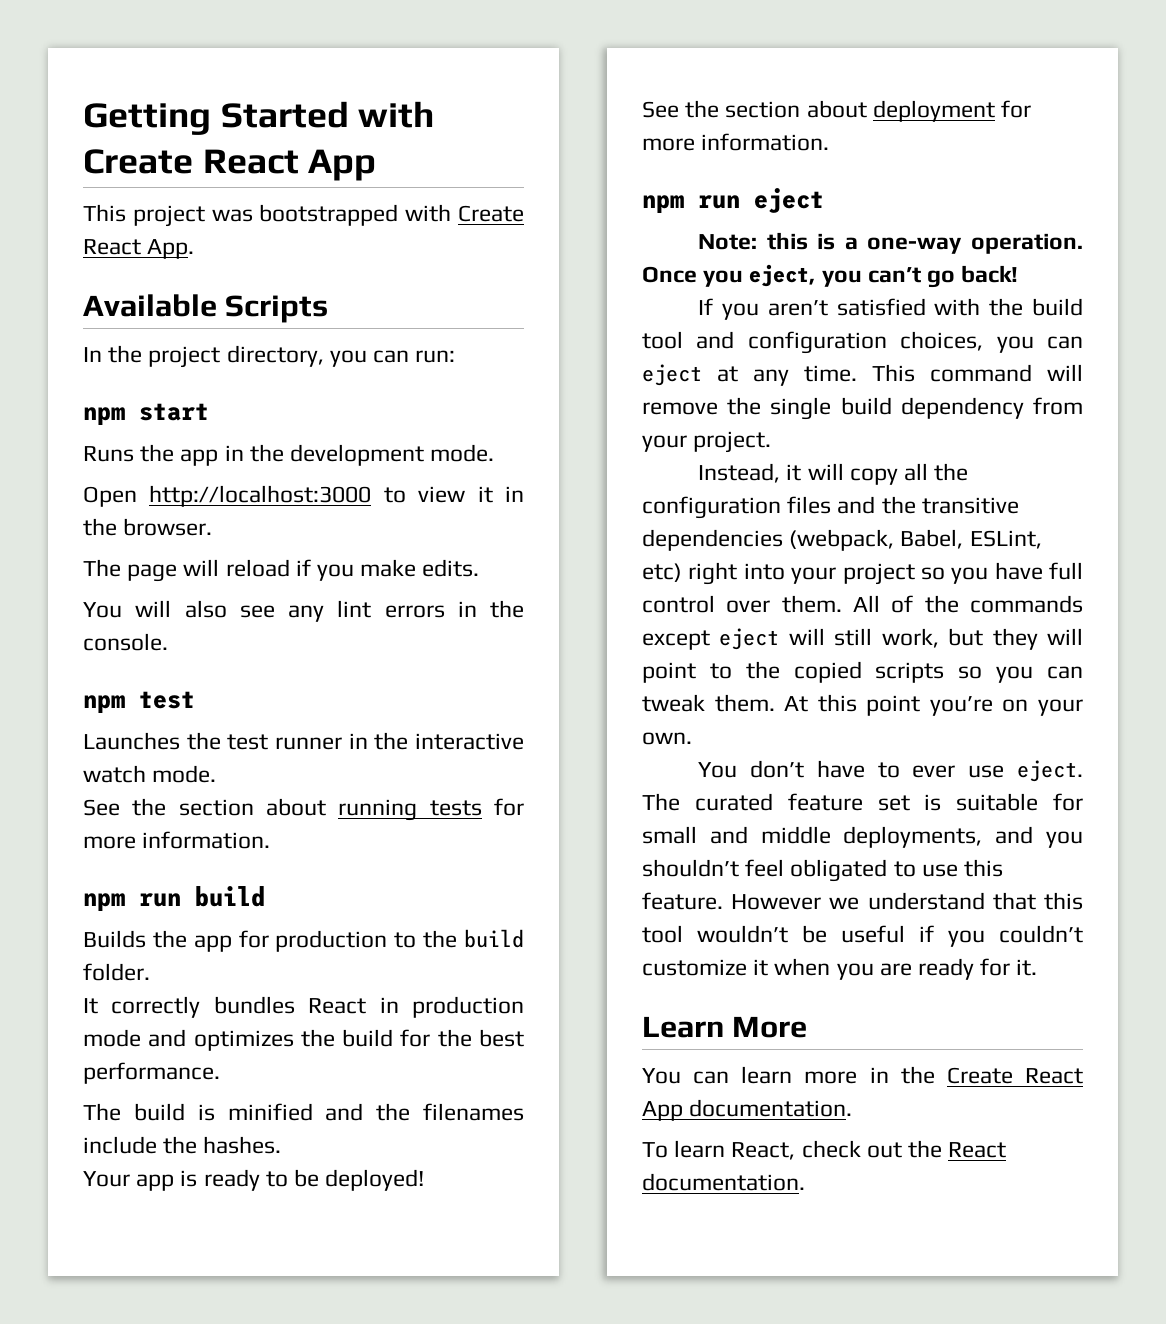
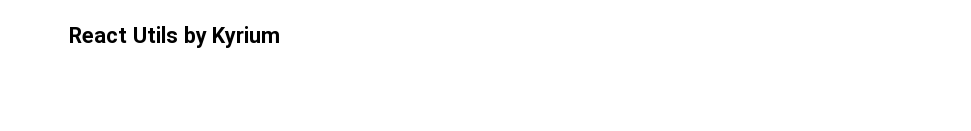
- Getting Started with Create React App
- This project was bootstrapped with Create React App.
- Available Scripts
- In the project directory, you can run:
- npm start
- Runs the app in the development mode.
- Open http://localhost:3000 to view it in the browser.
- The page will reload if you make edits.
- You will also see any lint errors in the console.
- npm test
- Launches the test runner in the interactive watch mode.
- See the section about running tests for more information.
- npm run build
- Builds the app for production to the build folder.
- It correctly bundles React in production mode and optimizes the build for the best performance.
- The build is minified and the filenames include the hashes.
- Your app is ready to be deployed!
- See the section about deployment for more information.
- npm run eject
- Note: this is a one-way operation. Once you eject, you can’t go back!
- If you aren’t satisfied with the build tool and configuration choices, you can eject at any time. This command will remove the single build dependency from your project.
- Instead, it will copy all the configuration files and the transitive dependencies (webpack, Babel, ESLint, etc) right into your project so you have full control over them. All of the commands except eject will still work, but they will point to the copied scripts so you can tweak them. At this point you’re on your own.
- You don’t have to ever use eject. The curated feature set is suitable for small and middle deployments, and you shouldn’t feel obligated to use this feature. However we understand that this tool wouldn’t be useful if you couldn’t customize it when you are ready for it.
- Learn More
- You can learn more in the Create React App documentation.
- To learn React, check out the React documentation.
+ React Utils by Kyrium

